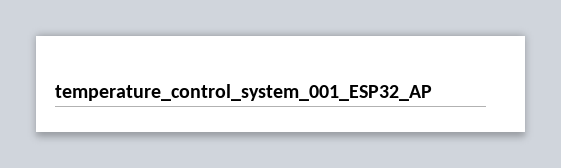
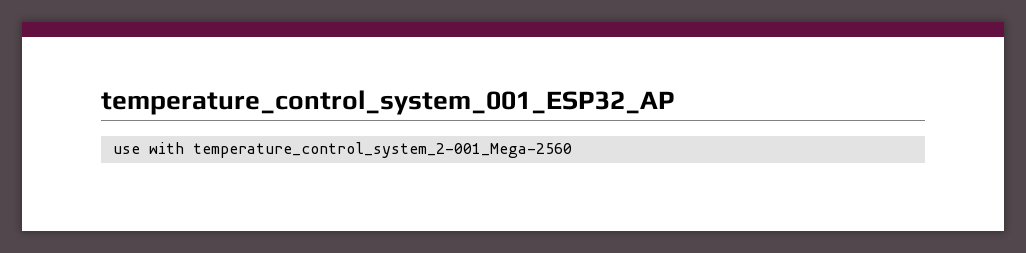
+ use with temperature_control_system_2-001_Mega-2560

